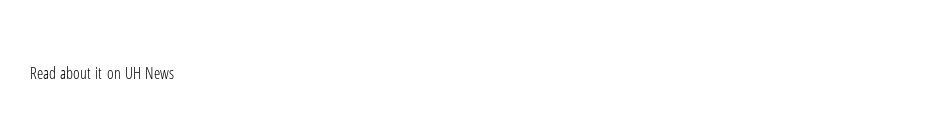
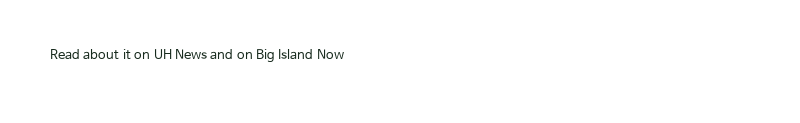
- Read about it on UH News
+ Read about it on UH News and on Big Island Now

